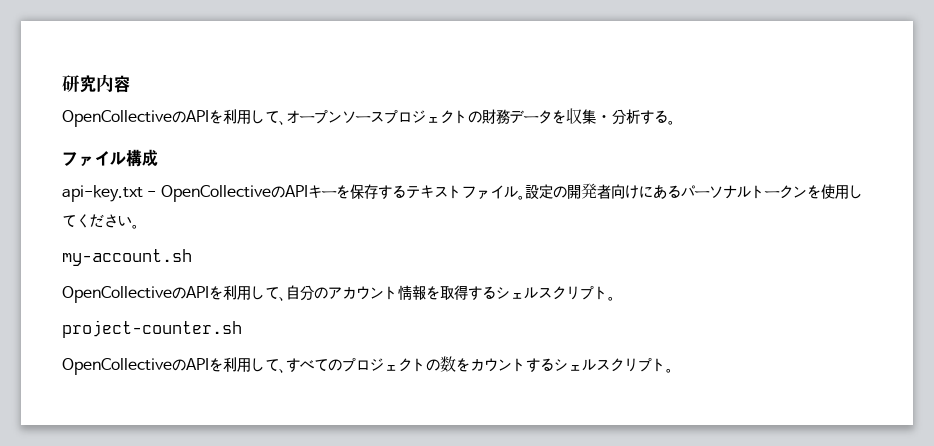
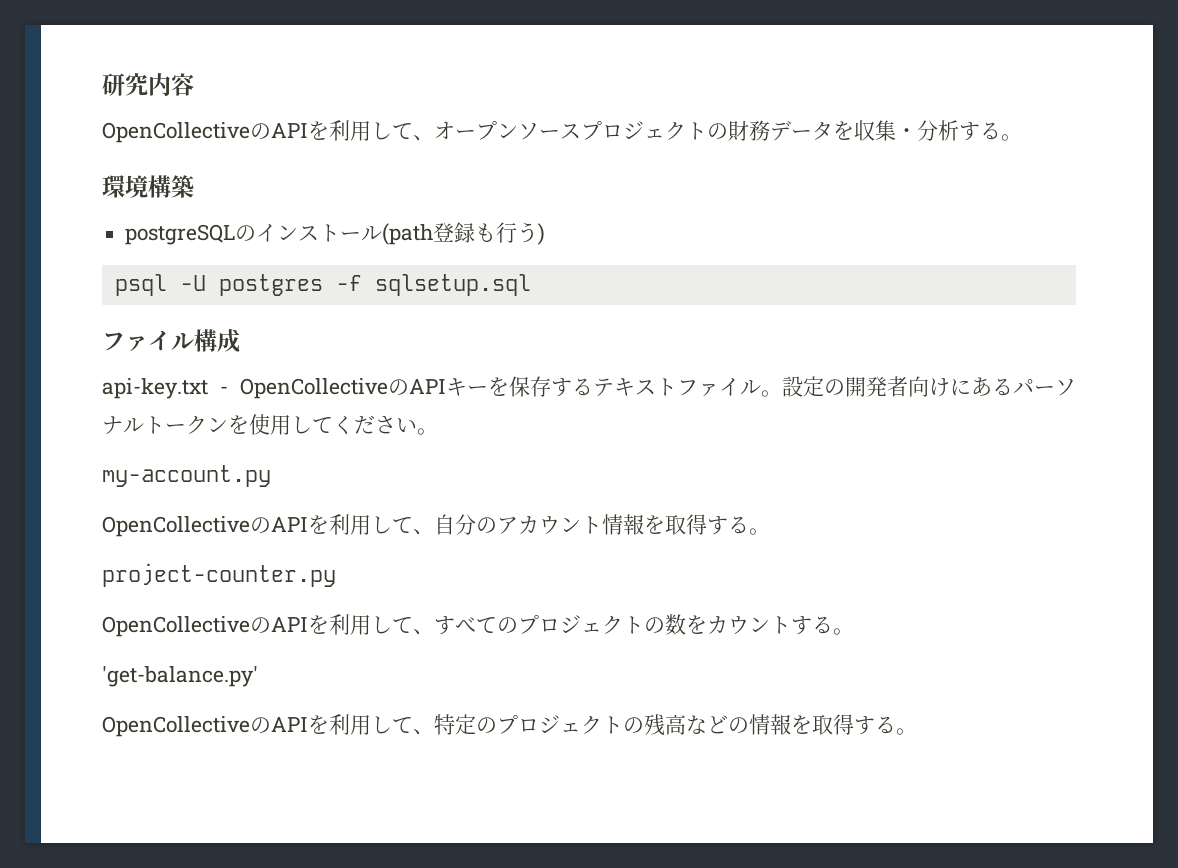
+ 環境構築
+ postgreSQLのインストール(path登録も行う)
+ psql -U postgres -f sqlsetup.sql
- my-account.sh
+ my-account.py
- OpenCollectiveのAPIを利用して、自分のアカウント情報を取得するシェルスクリプト。
- project-counter.sh
+ OpenCollectiveのAPIを利用して、自分のアカウント情報を取得する。
+ project-counter.py
- OpenCollectiveのAPIを利用して、すべてのプロジェクトの数をカウントするシェルスクリプト。
+ OpenCollectiveのAPIを利用して、すべてのプロジェクトの数をカウントする。
+ 'get-balance.py'
+ OpenCollectiveのAPIを利用して、特定のプロジェクトの残高などの情報を取得する。

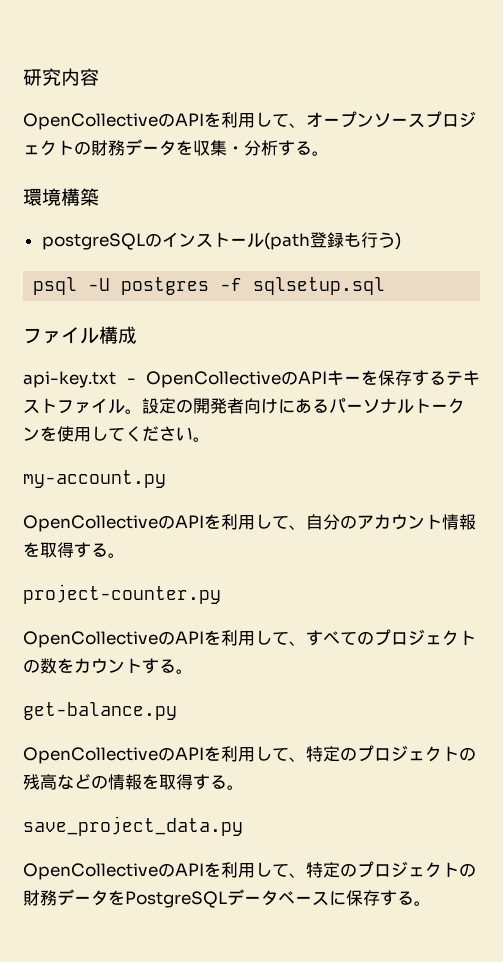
- 'get-balance.py'
+ get-balance.py
+ save_project_data.py
+ OpenCollectiveのAPIを利用して、特定のプロジェクトの財務データをPostgreSQLデータベースに保存する。

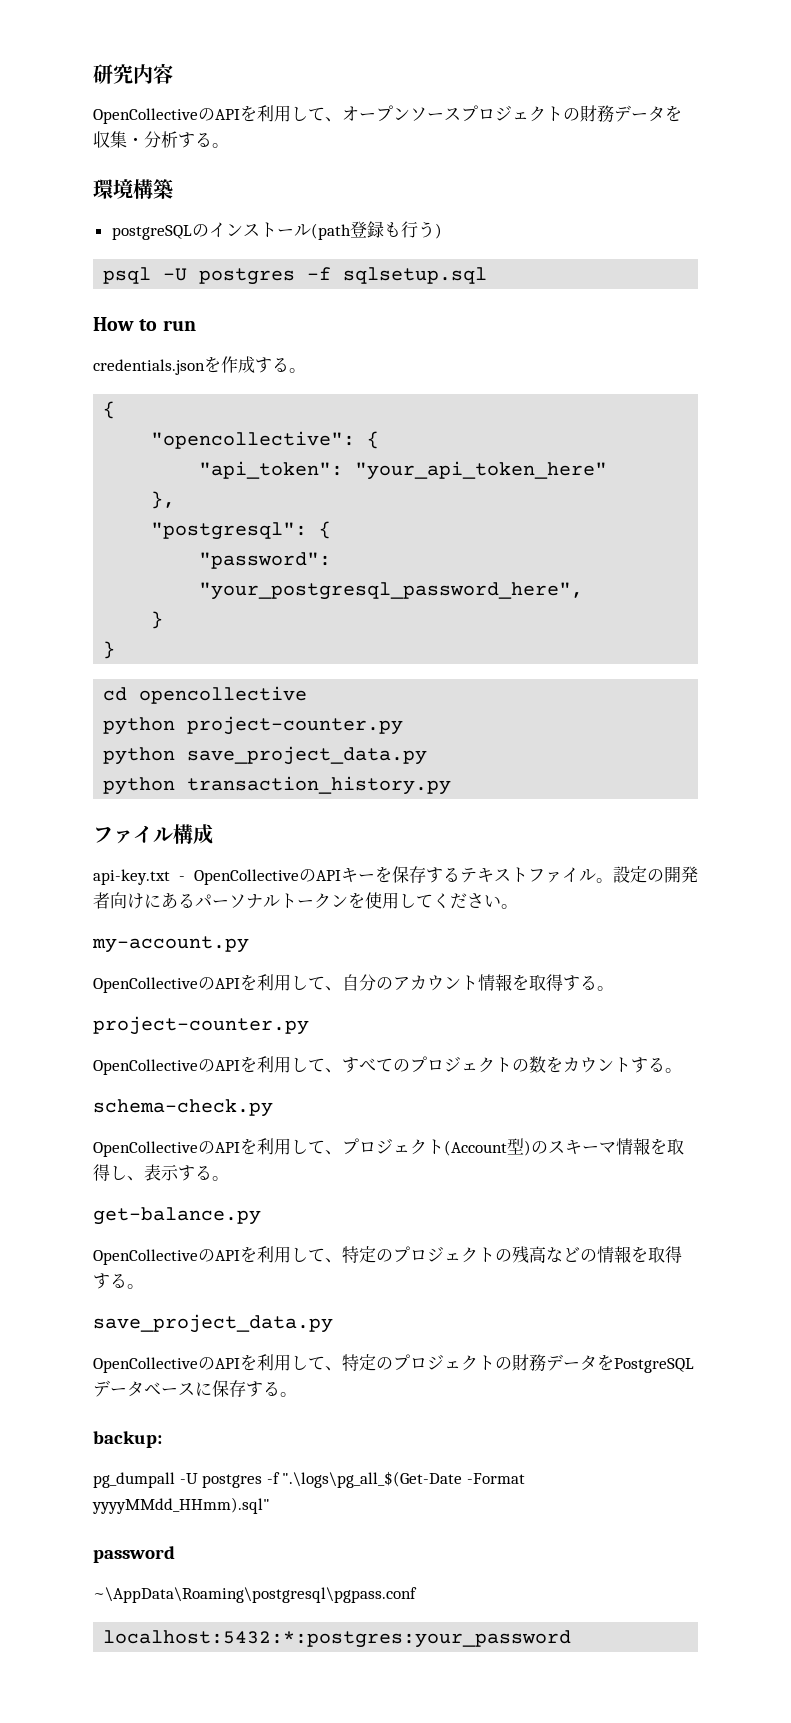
+ How to run
+ credentials.jsonを作成する。
+ {
+ "opencollective": {
+ "api_token": "your_api_token_here"
+ },
+ "postgresql": {
+ "password": "your_postgresql_password_here",
+ }
+ }
+ cd opencollective
+ python project-counter.py
+ python save_project_data.py
+ python transaction_history.py
+ schema-check.py
+ OpenCollectiveのAPIを利用して、プロジェクト(Account型)のスキーマ情報を取得し、表示する。
+ backup:
+ pg_dumpall -U postgres -f ".\logs\pg_all_$(Get-Date -Format yyyyMMdd_HHmm).sql"
+ password
+ ~\AppData\Roaming\postgresql\pgpass.conf
+ localhost:5432:*:postgres:your_password

